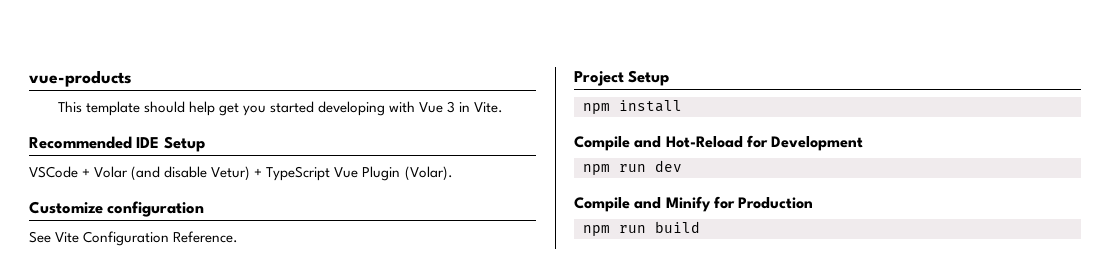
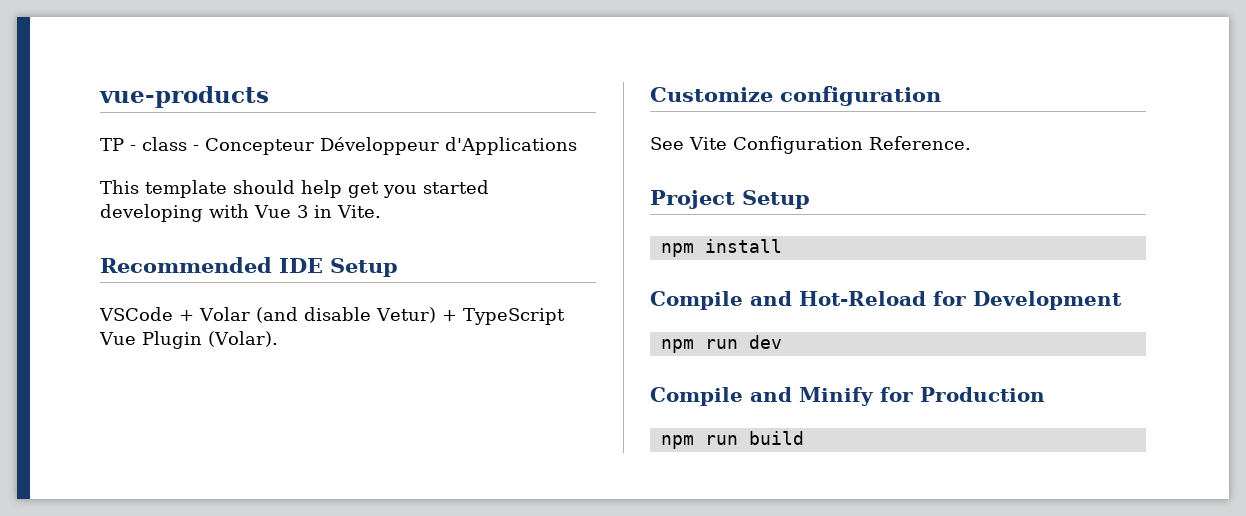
+ TP - class - Concepteur Développeur d'Applications

